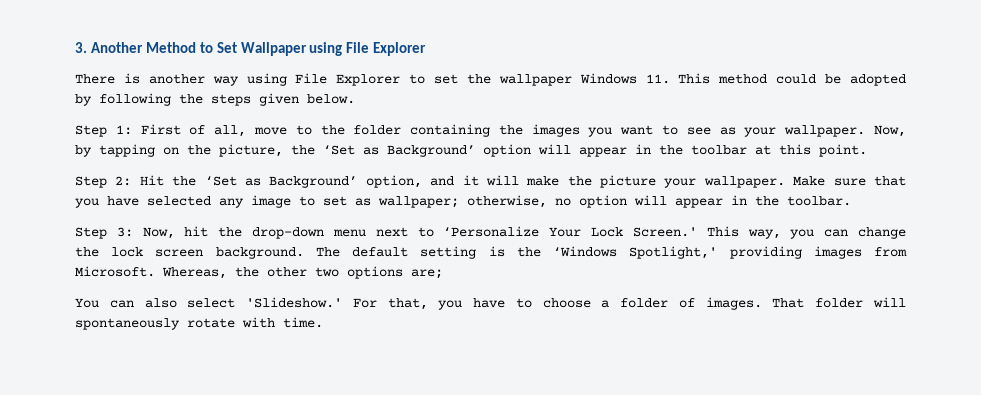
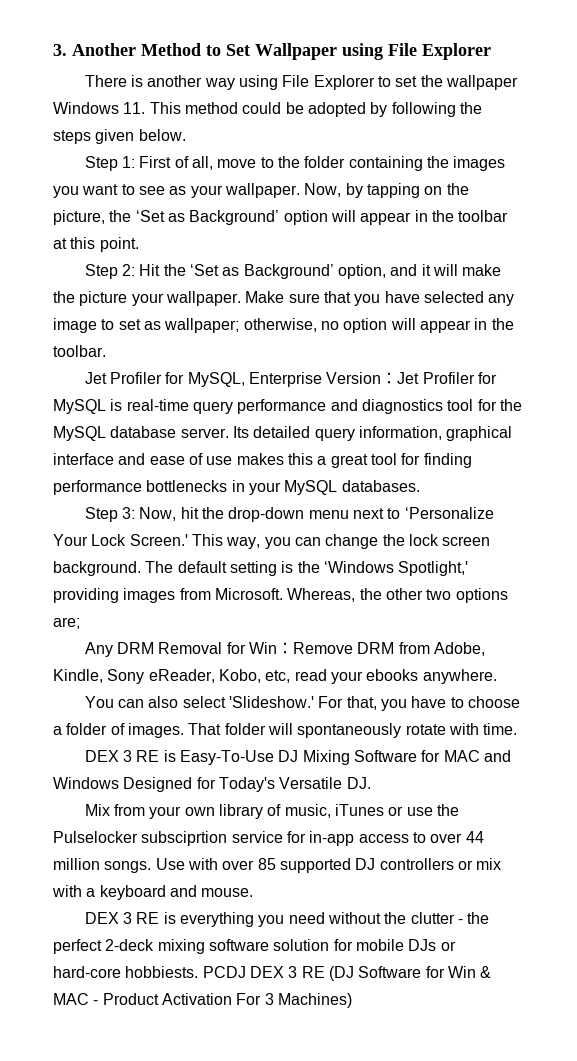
+ Jet Profiler for MySQL, Enterprise Version：Jet Profiler for MySQL is real-time query performance and diagnostics tool for the MySQL database server. Its detailed query information, graphical interface and ease of use makes this a great tool for finding performance bottlenecks in your MySQL databases.
+ Any DRM Removal for Win：Remove DRM from Adobe, Kindle, Sony eReader, Kobo, etc, read your ebooks anywhere.
+ DEX 3 RE is Easy-To-Use DJ Mixing Software for MAC and Windows Designed for Today's Versatile DJ.
+ Mix from your own library of music, iTunes or use the Pulselocker subsciprtion service for in-app access to over 44 million songs. Use with over 85 supported DJ controllers or mix with a keyboard and mouse.
+ DEX 3 RE is everything you need without the clutter - the perfect 2-deck mixing software solution for mobile DJs or hard-core hobbiests. PCDJ DEX 3 RE (DJ Software for Win & MAC - Product Activation For 3 Machines)

